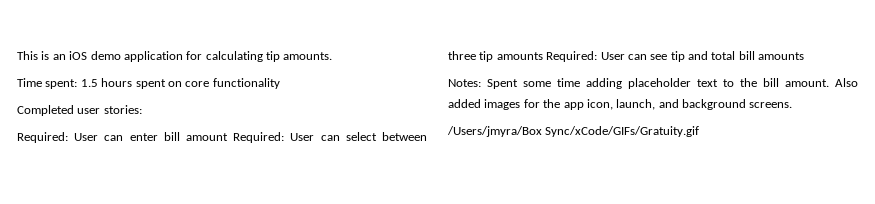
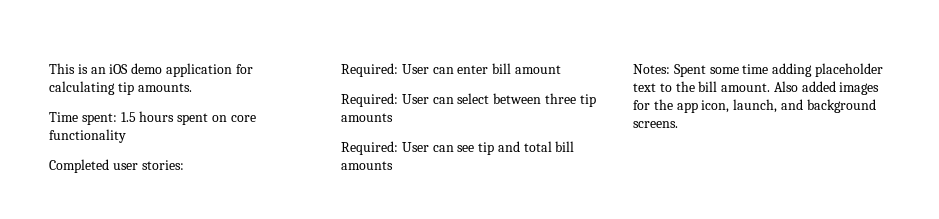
- Required: User can enter bill amount Required: User can select between three tip amounts Required: User can see tip and total bill amounts
+ Required: User can enter bill amount
+ Required: User can select between three tip amounts
+ Required: User can see tip and total bill amounts
- /Users/jmyra/Box Sync/xCode/GIFs/Gratuity.gif

